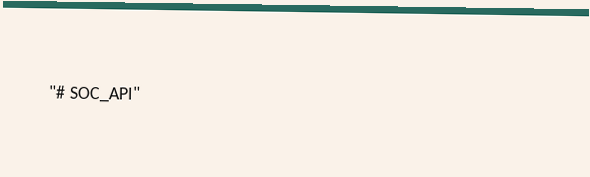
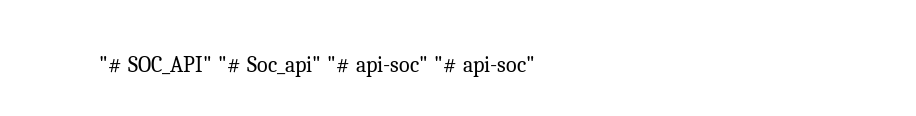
- "# SOC_API"
+ "# SOC_API" "# Soc_api" "# api-soc" "# api-soc"

